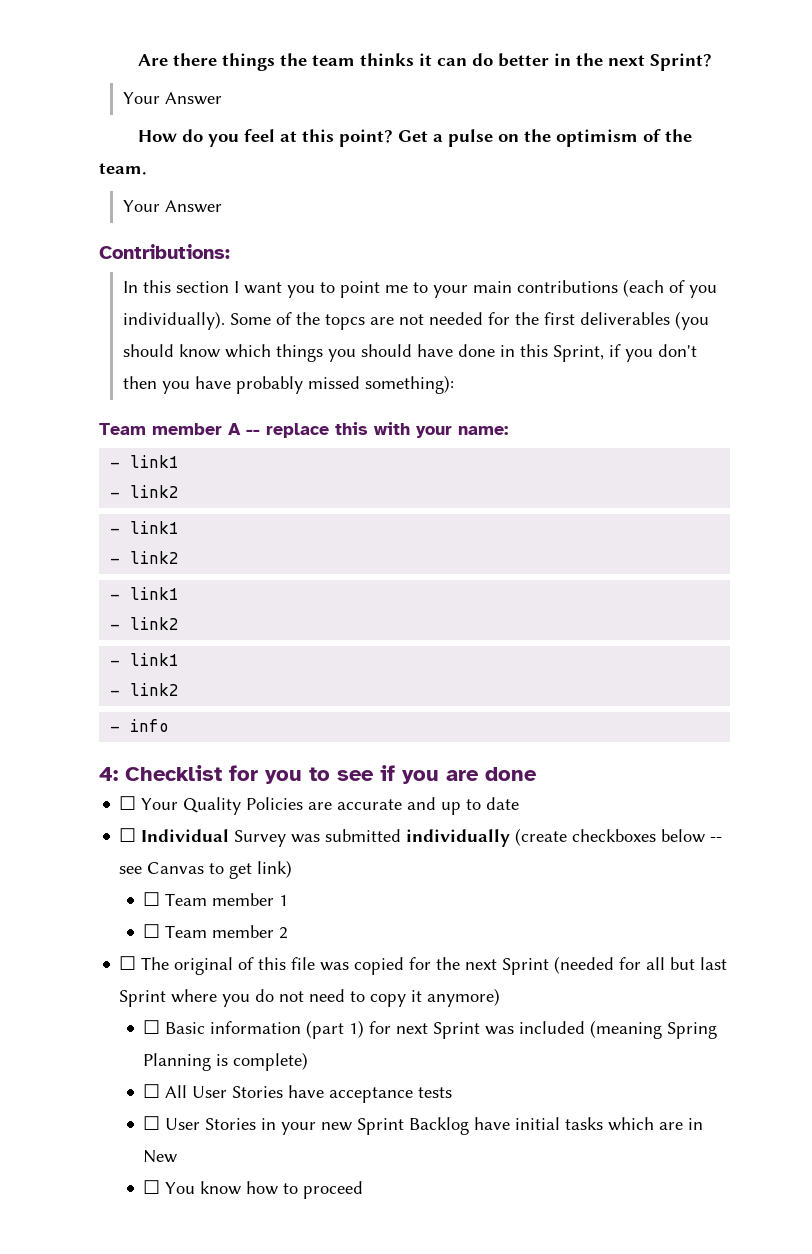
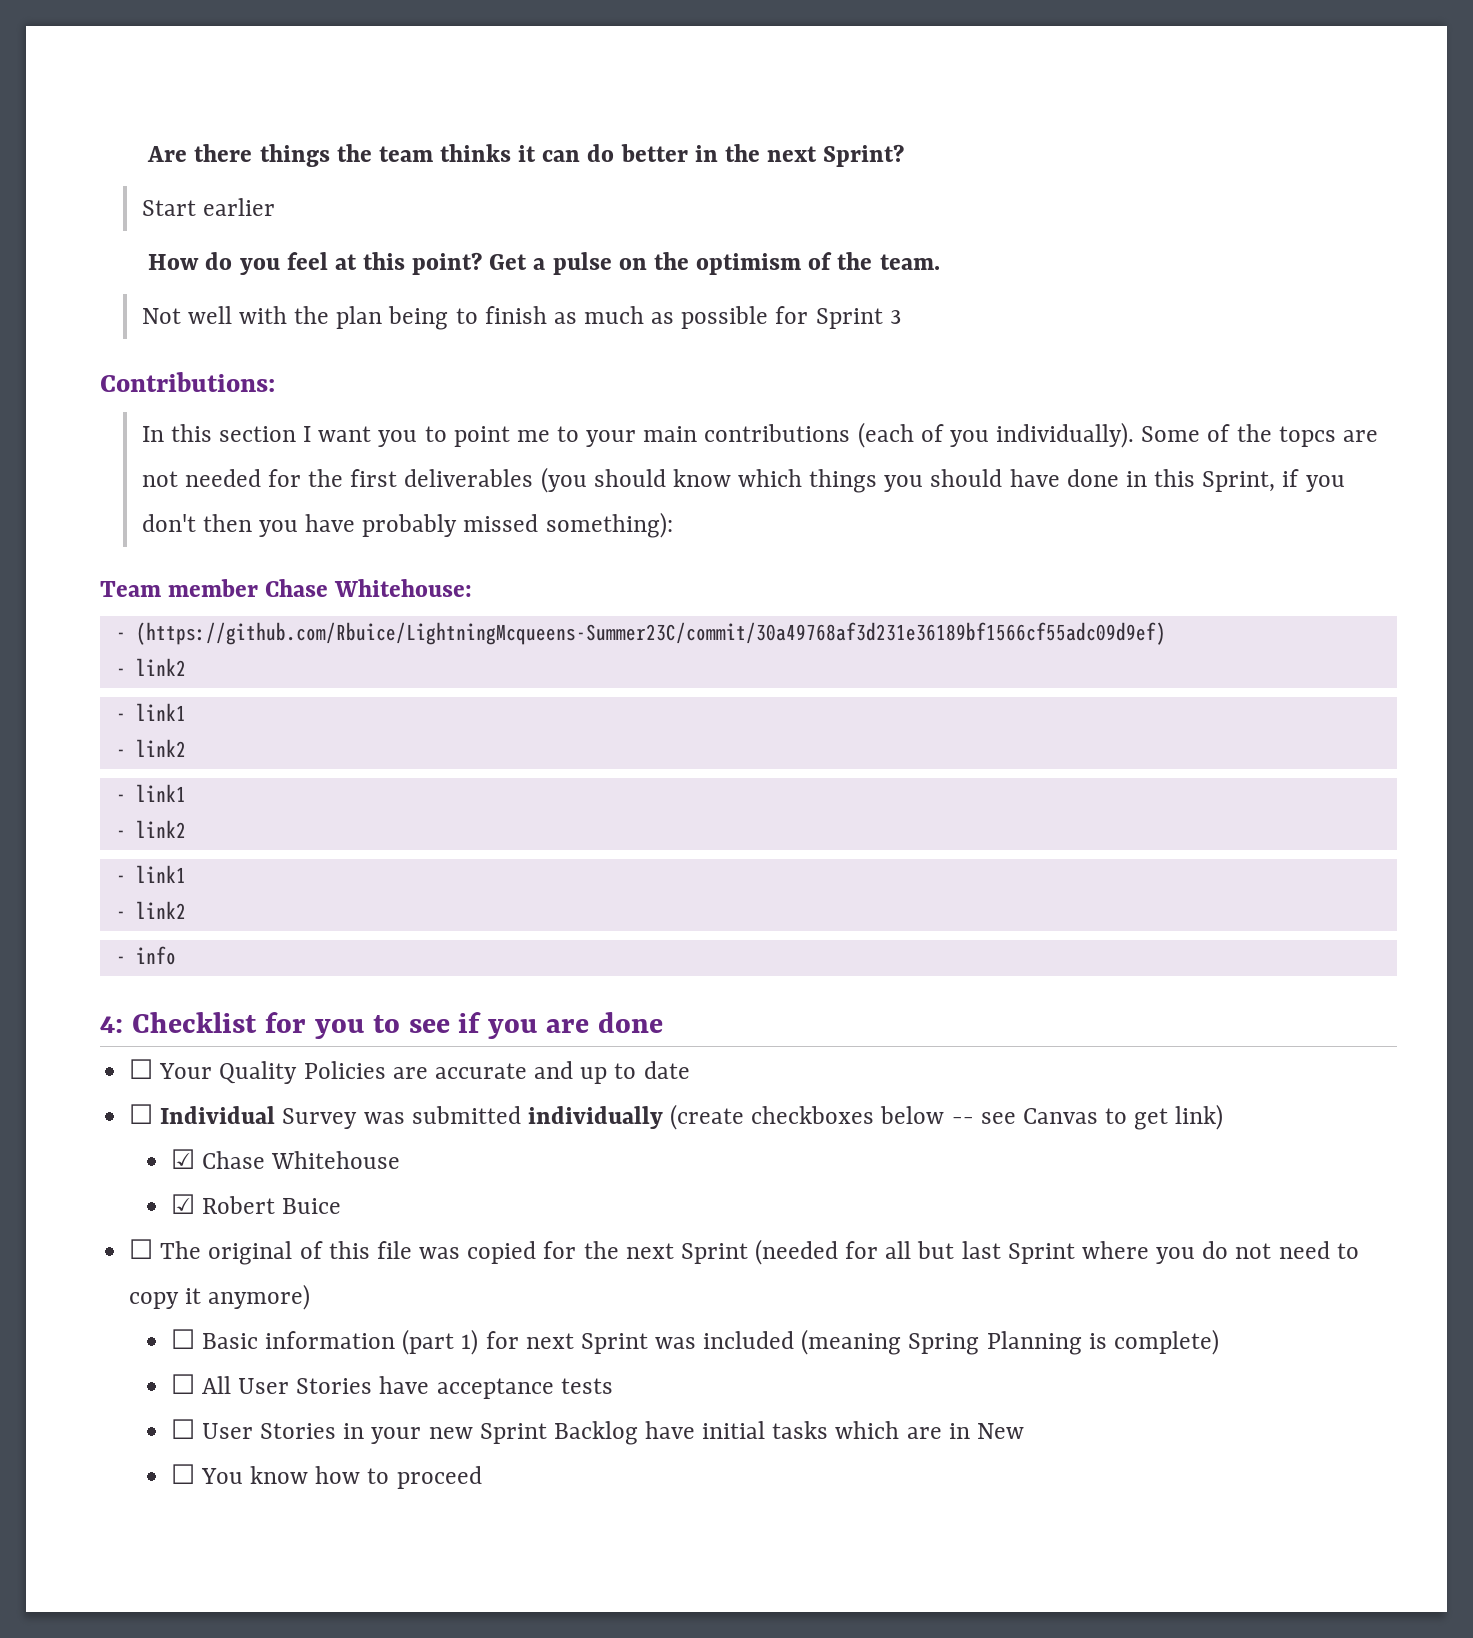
  Are there things the team thinks it can do better in the next Sprint?
- Your Answer
+ Start earlier
  Get a pulse on the optimism of the team.
- Your Answer
+ Not well with the plan being to finish as much as possible for Sprint 3
- Team member A -- replace this with your name:
- - link1
+ Team member Chase Whitehouse:
+ - (https://github.com/Rbuice/LightningMcqueens-Summer23C/commit/30a49768af3d231e36189bf1566cf55adc09d9ef)
- ☐ Team member 1
- ☐ Team member 2
+ ☑ Chase Whitehouse
+ ☑ Robert Buice

